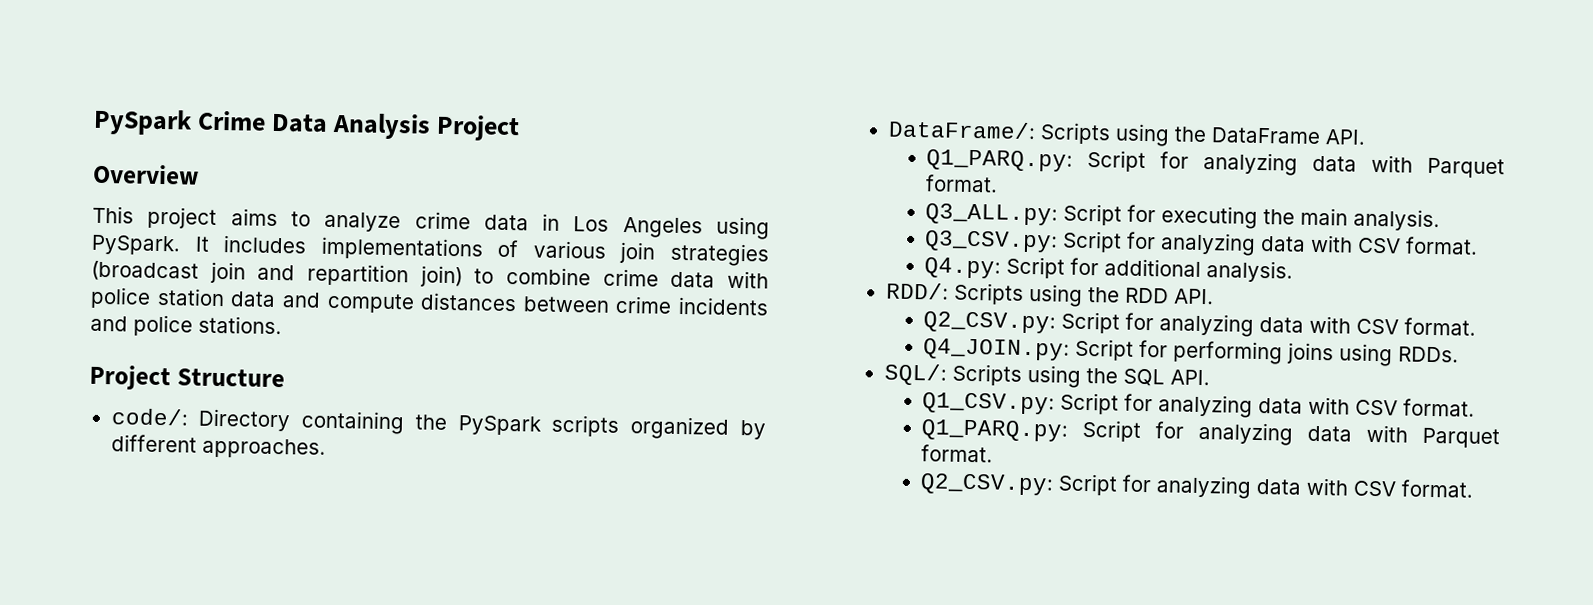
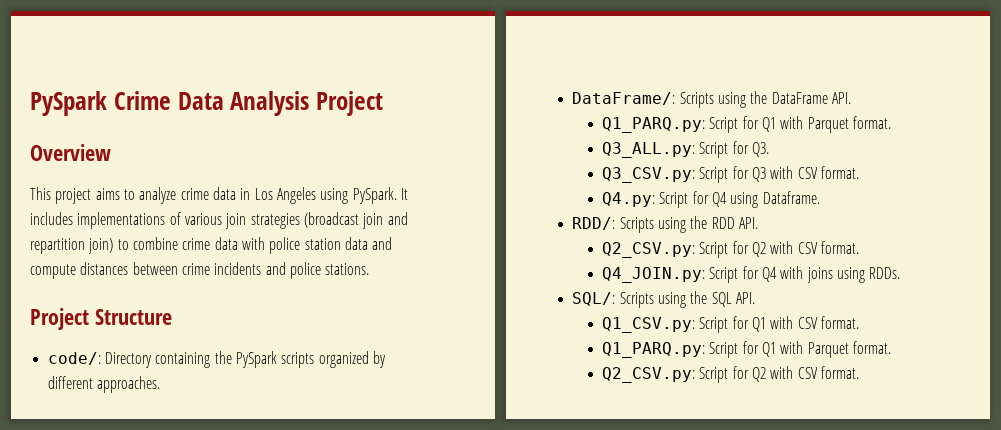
  DataFrame/: Scripts using the DataFrame API.
- Q1_PARQ.py: Script for analyzing data with Parquet format.
+ Q1_PARQ.py: Script for Q1 with Parquet format.
- Q3_ALL.py: Script for executing the main analysis.
+ Q3_ALL.py: Script for Q3.
- Q3_CSV.py: Script for analyzing data with CSV format.
+ Q3_CSV.py: Script for Q3 with CSV format.
- Q4.py: Script for additional analysis.
+ Q4.py: Script for Q4 using Dataframe.
  RDD/: Scripts using the RDD API.
- Q2_CSV.py: Script for analyzing data with CSV format.
+ Q2_CSV.py: Script for Q2 with CSV format.
- Q4_JOIN.py: Script for performing joins using RDDs.
+ Q4_JOIN.py: Script for Q4 with joins using RDDs.
- Q1_CSV.py: Script for analyzing data with CSV format.
- Q1_PARQ.py: Script for analyzing data with Parquet format.
- Q2_CSV.py: Script for analyzing data with CSV format.
+ Q1_CSV.py: Script for Q1 with CSV format.
+ Q1_PARQ.py: Script for Q1 with Parquet format.
+ Q2_CSV.py: Script for Q2 with CSV format.

